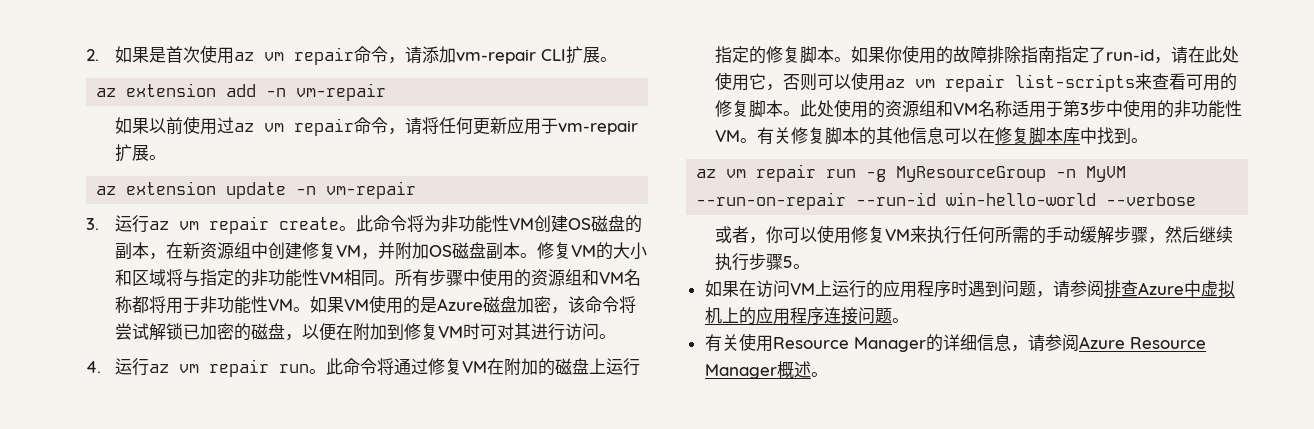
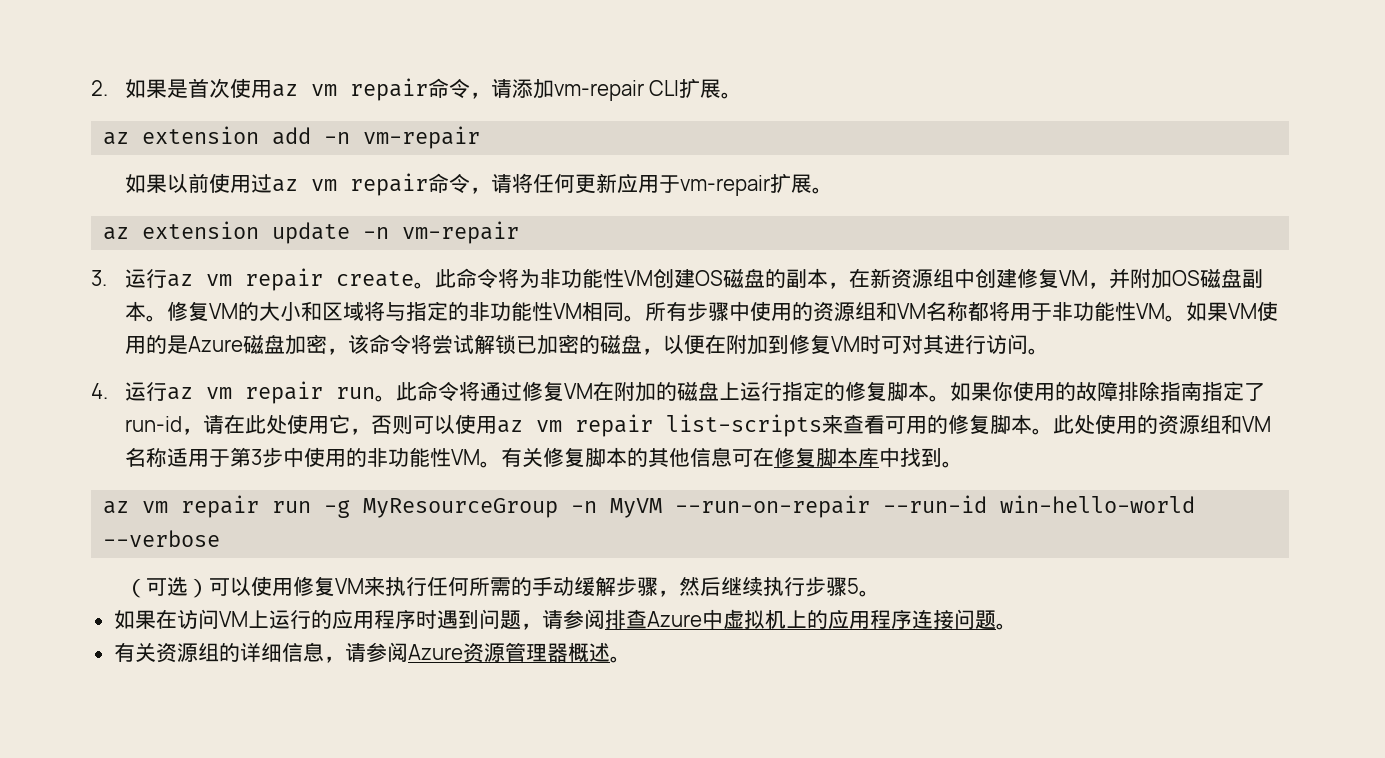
- 有关修复脚本的其他信息可以在修复脚本库中找到。
+ 有关修复脚本的其他信息可在修复脚本库中找到。
- 或者，你可以使用修复VM来执行任何所需的手动缓解步骤，然后继续执行步骤5。
+ （可选）可以使用修复VM来执行任何所需的手动缓解步骤，然后继续执行步骤5。
- 有关使用Resource Manager的详细信息，请参阅Azure Resource Manager概述。
+ 有关资源组的详细信息，请参阅Azure资源管理器概述。

